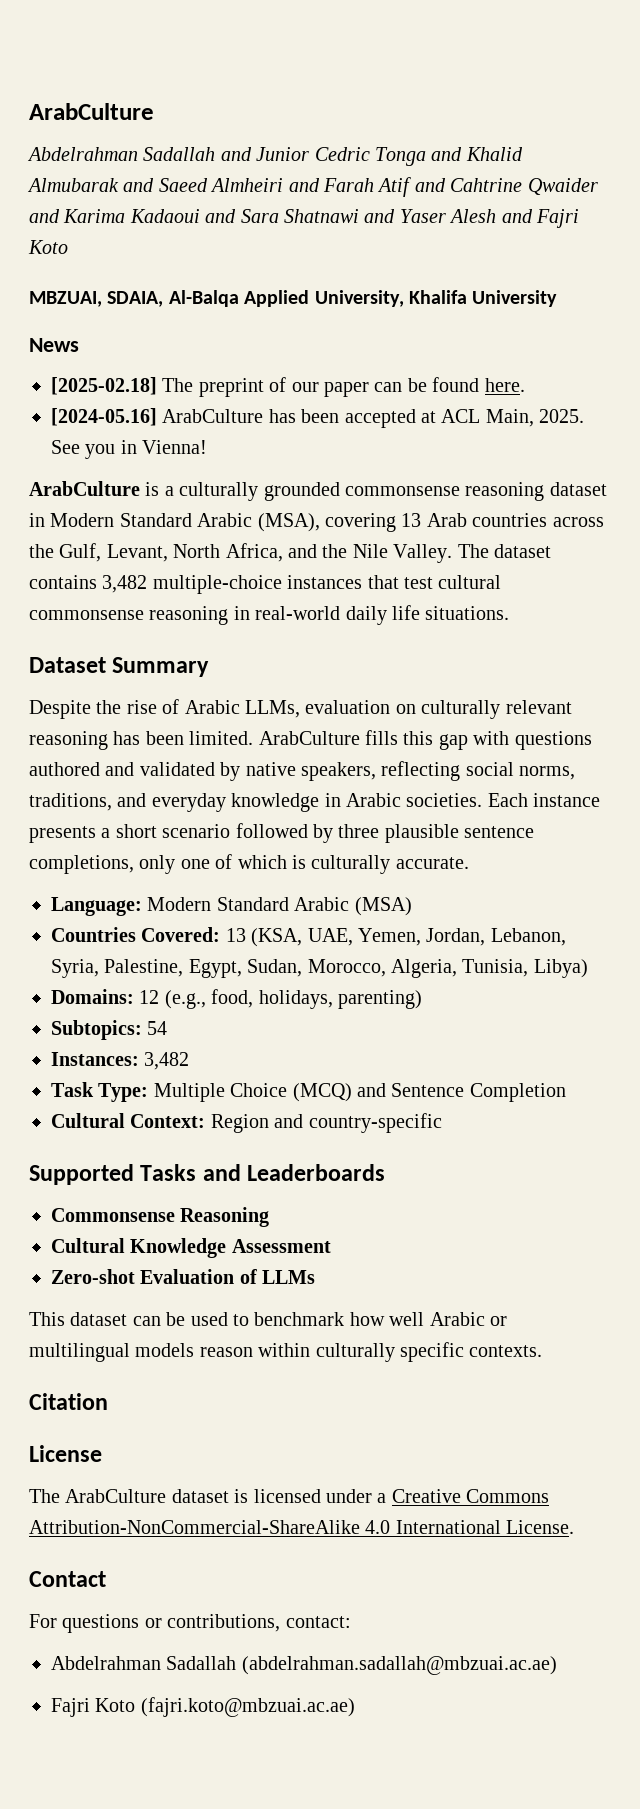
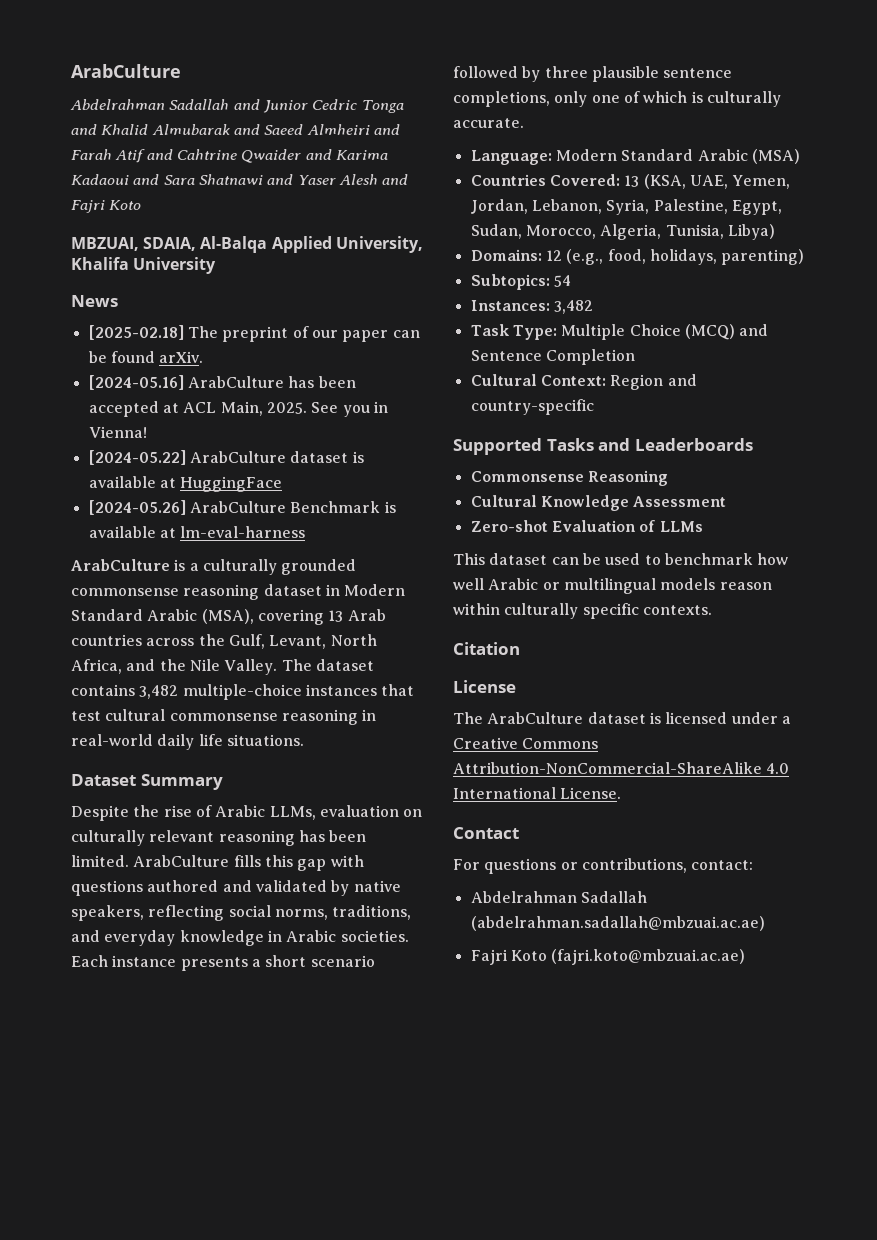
- [2025-02.18] The preprint of our paper can be found here.
+ [2025-02.18] The preprint of our paper can be found arXiv.
+ [2024-05.22] ArabCulture dataset is available at HuggingFace
+ [2024-05.26] ArabCulture Benchmark is available at lm-eval-harness

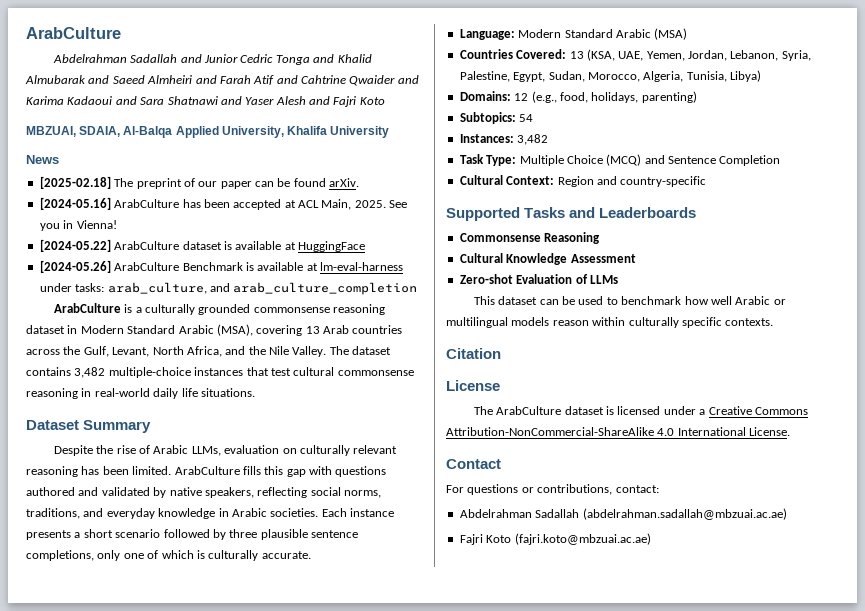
- [2024-05.26] ArabCulture Benchmark is available at lm-eval-harness
+ [2024-05.26] ArabCulture Benchmark is available at lm-eval-harness under tasks: arab_culture, and arab_culture_completion

